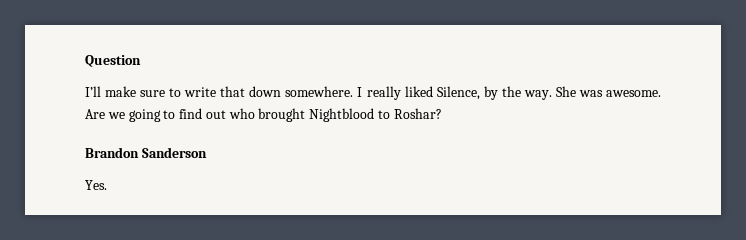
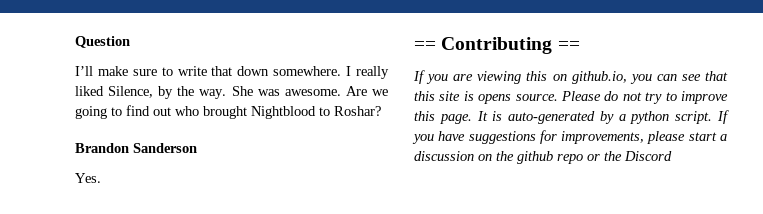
+ == Contributing ==
+ If you are viewing this on github.io, you can see that this site is opens source. Please do not try to improve this page. It is auto-generated by a python script. If you have suggestions for improvements, please start a discussion on the github repo or the Discord

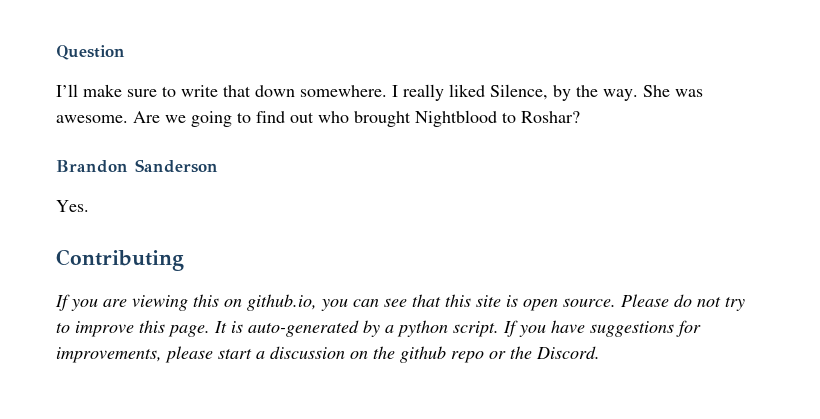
- == Contributing ==
+ Contributing
- If you are viewing this on github.io, you can see that this site is opens source.
+ If you are viewing this on github.io, you can see that this site is open source.
- If you have suggestions for improvements, please start a discussion on the github repo or the Discord
+ If you have suggestions for improvements, please start a discussion on the github repo or the Discord.

